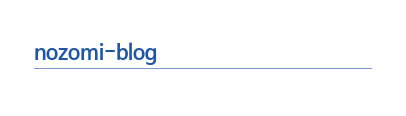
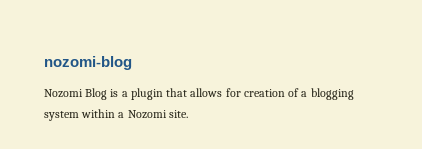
+ Nozomi Blog is a plugin that allows for creation of a blogging system within a Nozomi site.

